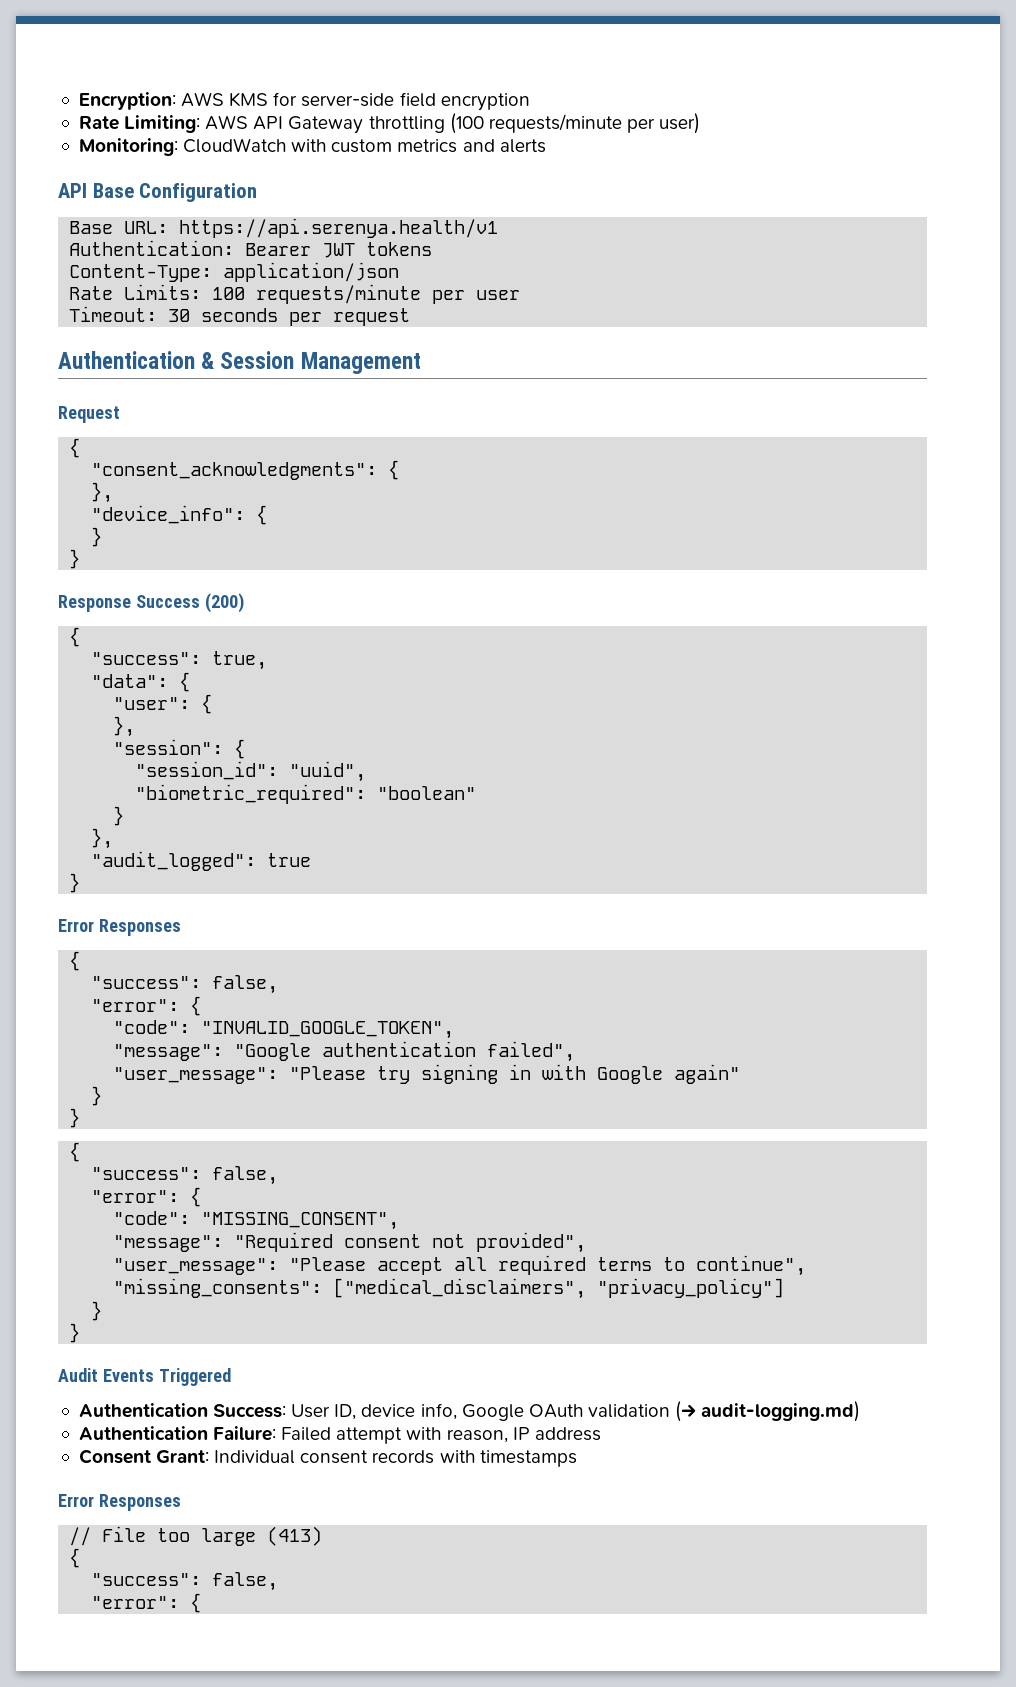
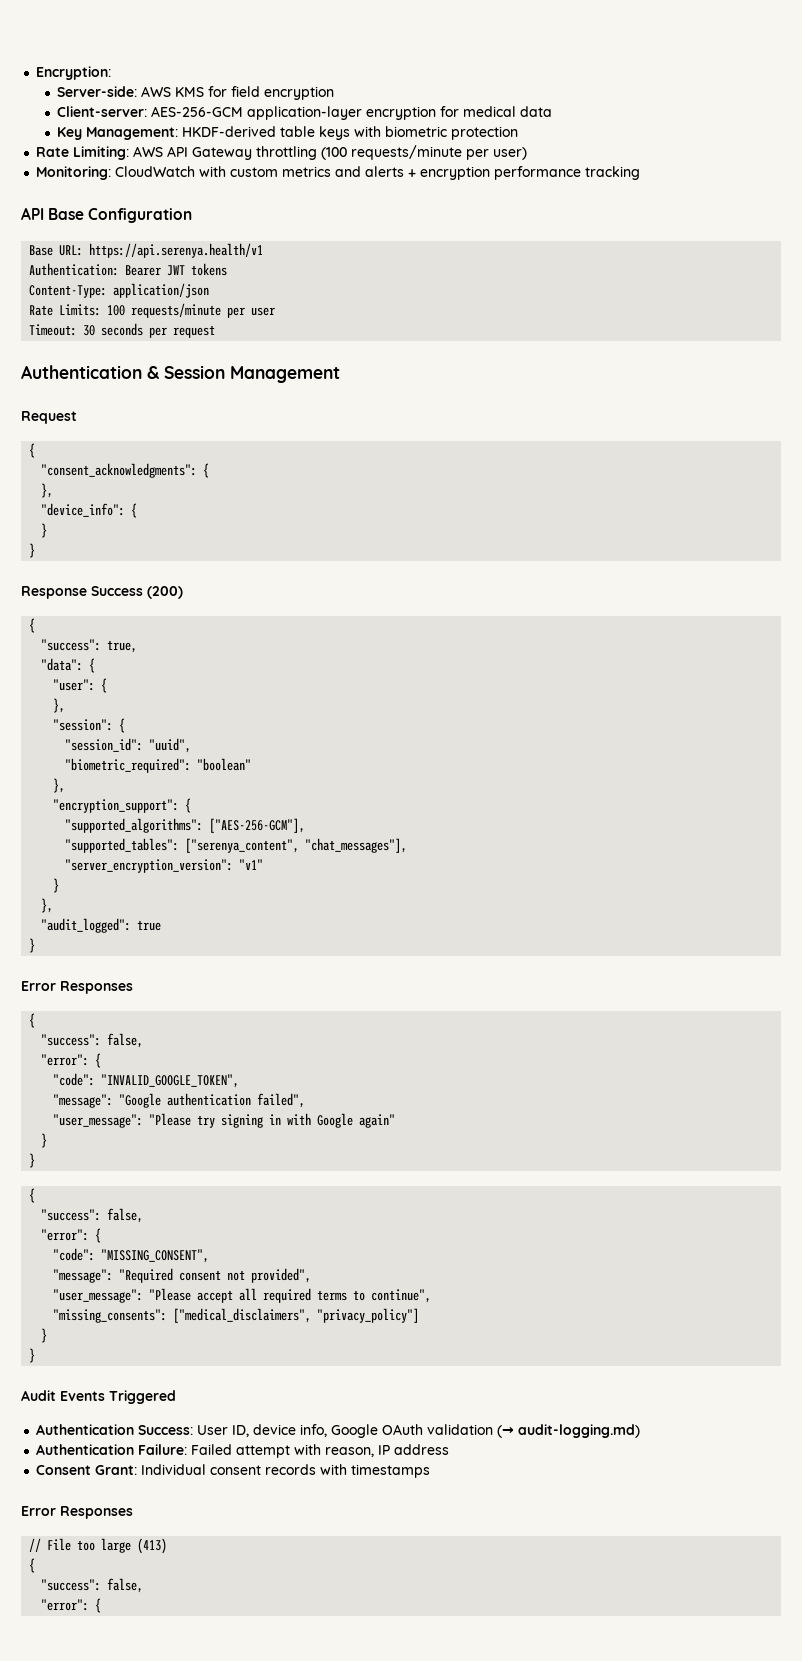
- Encryption: AWS KMS for server-side field encryption
+ Encryption:
+ Server-side: AWS KMS for field encryption
+ Client-server: AES-256-GCM application-layer encryption for medical data
+ Key Management: HKDF-derived table keys with biometric protection
- Monitoring: CloudWatch with custom metrics and alerts
+ Monitoring: CloudWatch with custom metrics and alerts + encryption performance tracking
  "biometric_required": "boolean"
+ },
+ "encryption_support": {
+ "supported_algorithms": ["AES-256-GCM"],
+ "supported_tables": ["serenya_content", "chat_messages"],
+ "server_encryption_version": "v1"

